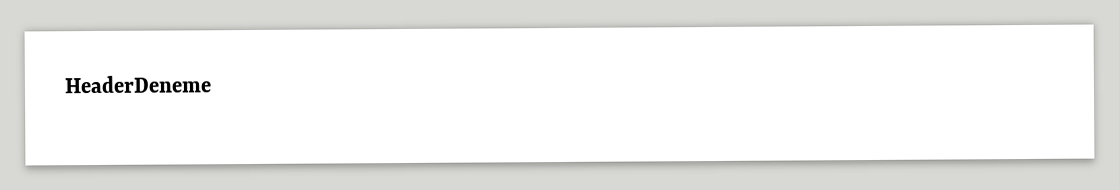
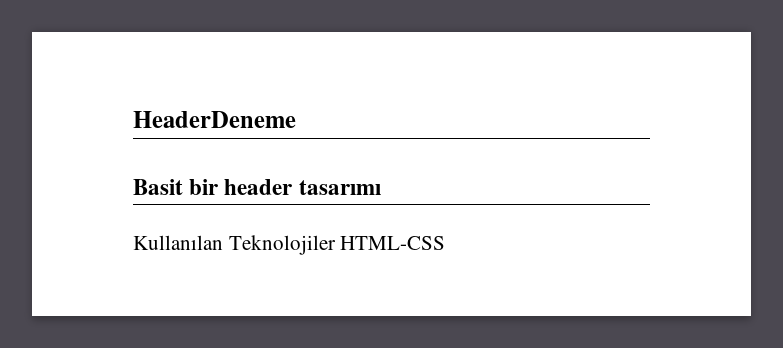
+ Basit bir header tasarımı
+ Kullanılan Teknolojiler HTML-CSS

